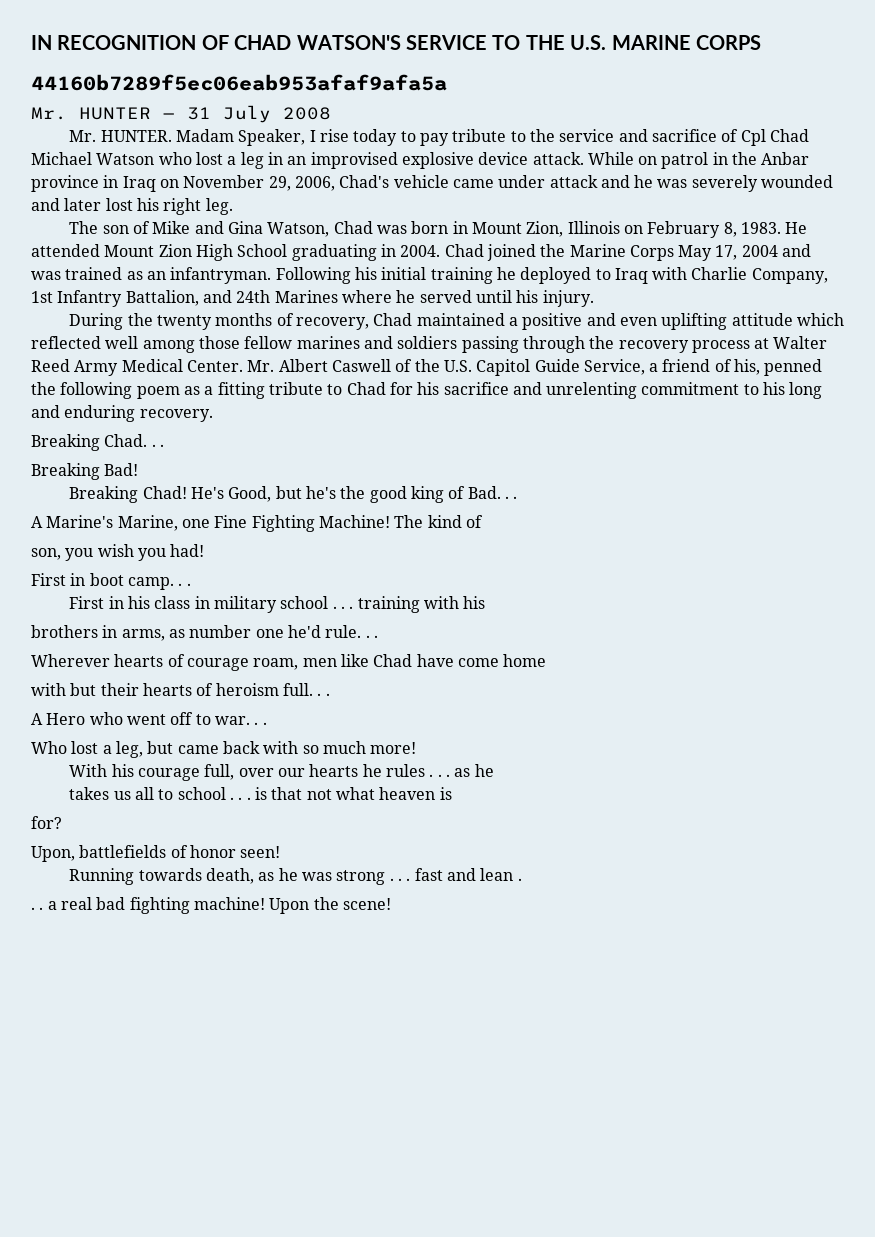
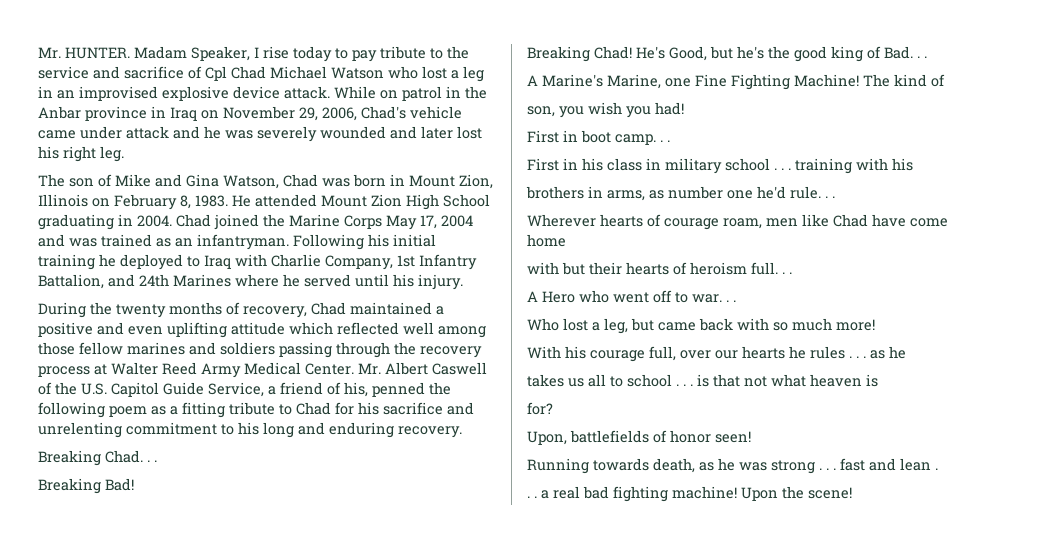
- IN RECOGNITION OF CHAD WATSON'S SERVICE TO THE U.S. MARINE CORPS
- 44160b7289f5ec06eab953afaf9afa5a
- Mr. HUNTER — 31 July 2008

